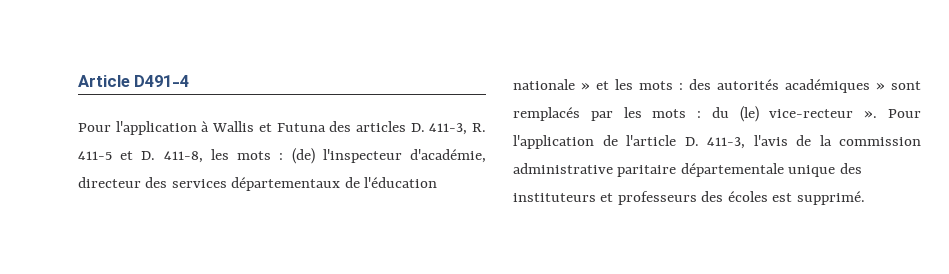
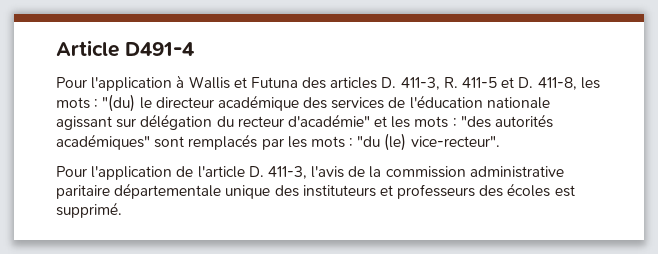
- Pour l'application à Wallis et Futuna des articles D. 411-3, R. 411-5 et D. 411-8, les mots : (de) l'inspecteur d'académie, directeur des services départementaux de l'éducation nationale » et les mots : des autorités académiques » sont remplacés par les mots : du (le) vice-recteur ». Pour l'application de l'article D. 411-3, l'avis de la commission administrative paritaire départementale unique des instituteurs et professeurs des écoles est supprimé.
+ Pour l'application à Wallis et Futuna des articles D. 411-3, R. 411-5 et D. 411-8, les mots : "(du) le directeur académique des services de l'éducation nationale agissant sur délégation du recteur d'académie" et les mots : "des autorités académiques" sont remplacés par les mots : "du (le) vice-recteur".
+ Pour l'application de l'article D. 411-3, l'avis de la commission administrative paritaire départementale unique des instituteurs et professeurs des écoles est supprimé.

